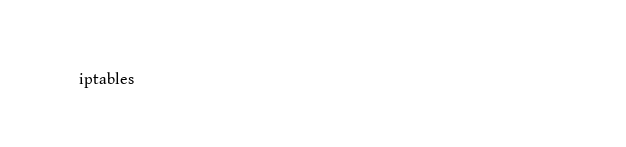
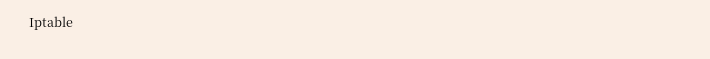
- iptables
+ Iptable

